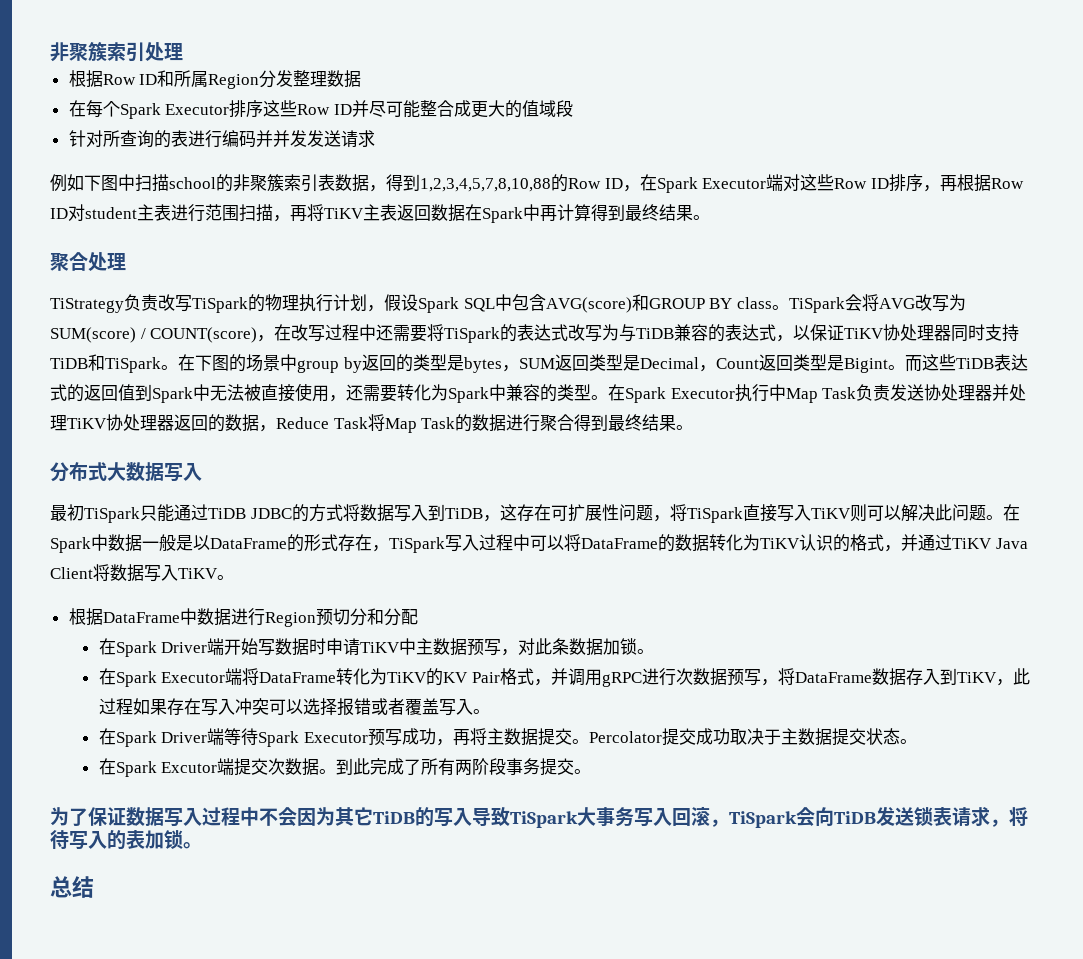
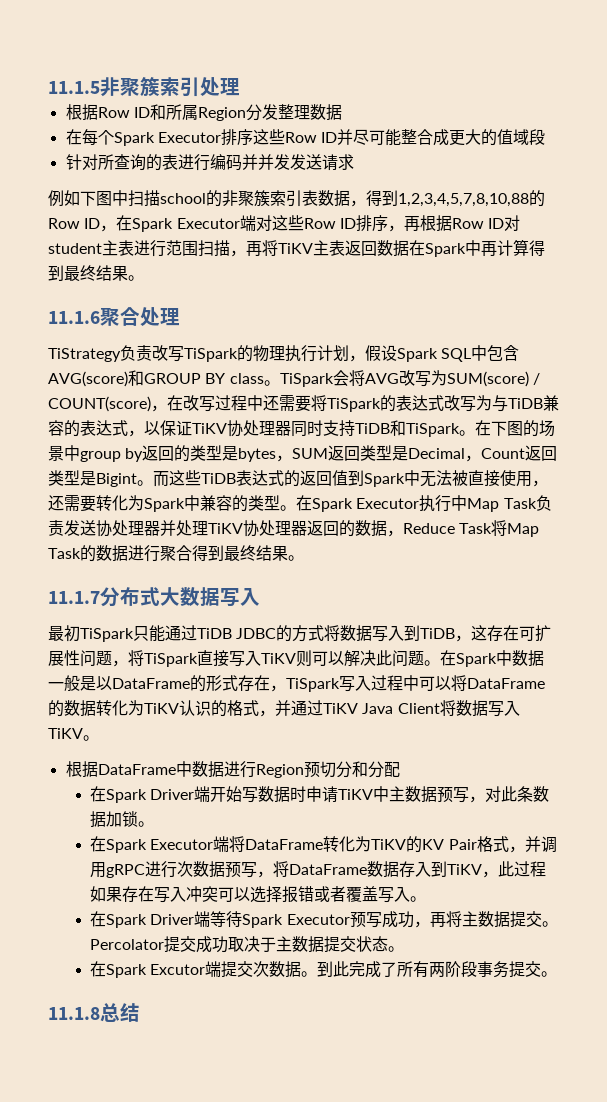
- 非聚簇索引处理
+ 11.1.5非聚簇索引处理
- 聚合处理
+ 11.1.6聚合处理
- 分布式大数据写入
+ 11.1.7分布式大数据写入
- 为了保证数据写入过程中不会因为其它TiDB的写入导致TiSpark大事务写入回滚，TiSpark会向TiDB发送锁表请求，将待写入的表加锁。
- 总结
+ 11.1.8总结

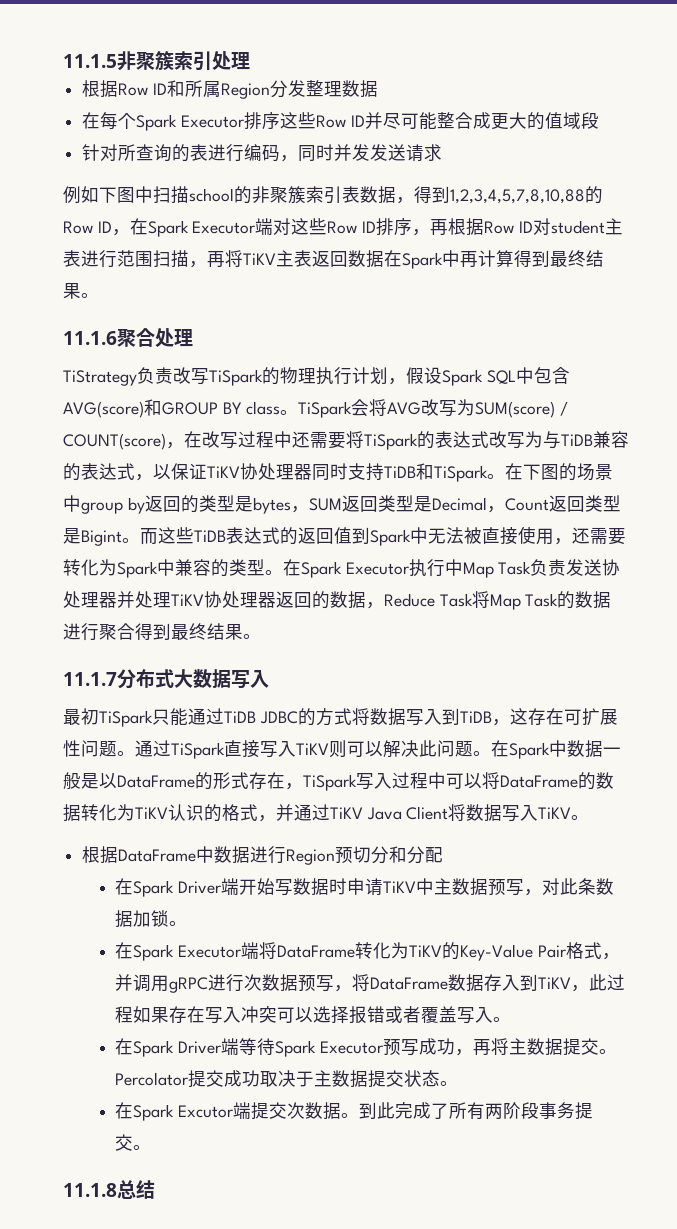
- 针对所查询的表进行编码并并发发送请求
+ 针对所查询的表进行编码，同时并发发送请求
- 最初TiSpark只能通过TiDB JDBC的方式将数据写入到TiDB，这存在可扩展性问题，将TiSpark直接写入TiKV则可以解决此问题。
+ 最初TiSpark只能通过TiDB JDBC的方式将数据写入到TiDB，这存在可扩展性问题。通过TiSpark直接写入TiKV则可以解决此问题。
- 在Spark Executor端将DataFrame转化为TiKV的KV Pair格式，并调用gRPC进行次数据预写，将DataFrame数据存入到TiKV，此过程如果存在写入冲突可以选择报错或者覆盖写入。
+ 在Spark Executor端将DataFrame转化为TiKV的Key-Value Pair格式，并调用gRPC进行次数据预写，将DataFrame数据存入到TiKV，此过程如果存在写入冲突可以选择报错或者覆盖写入。

